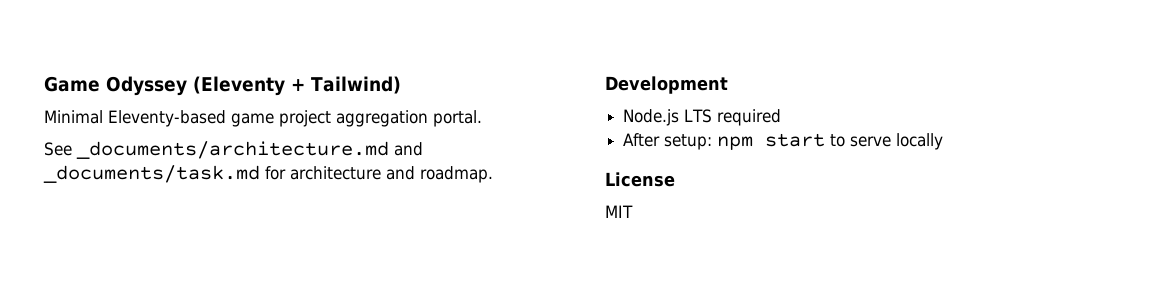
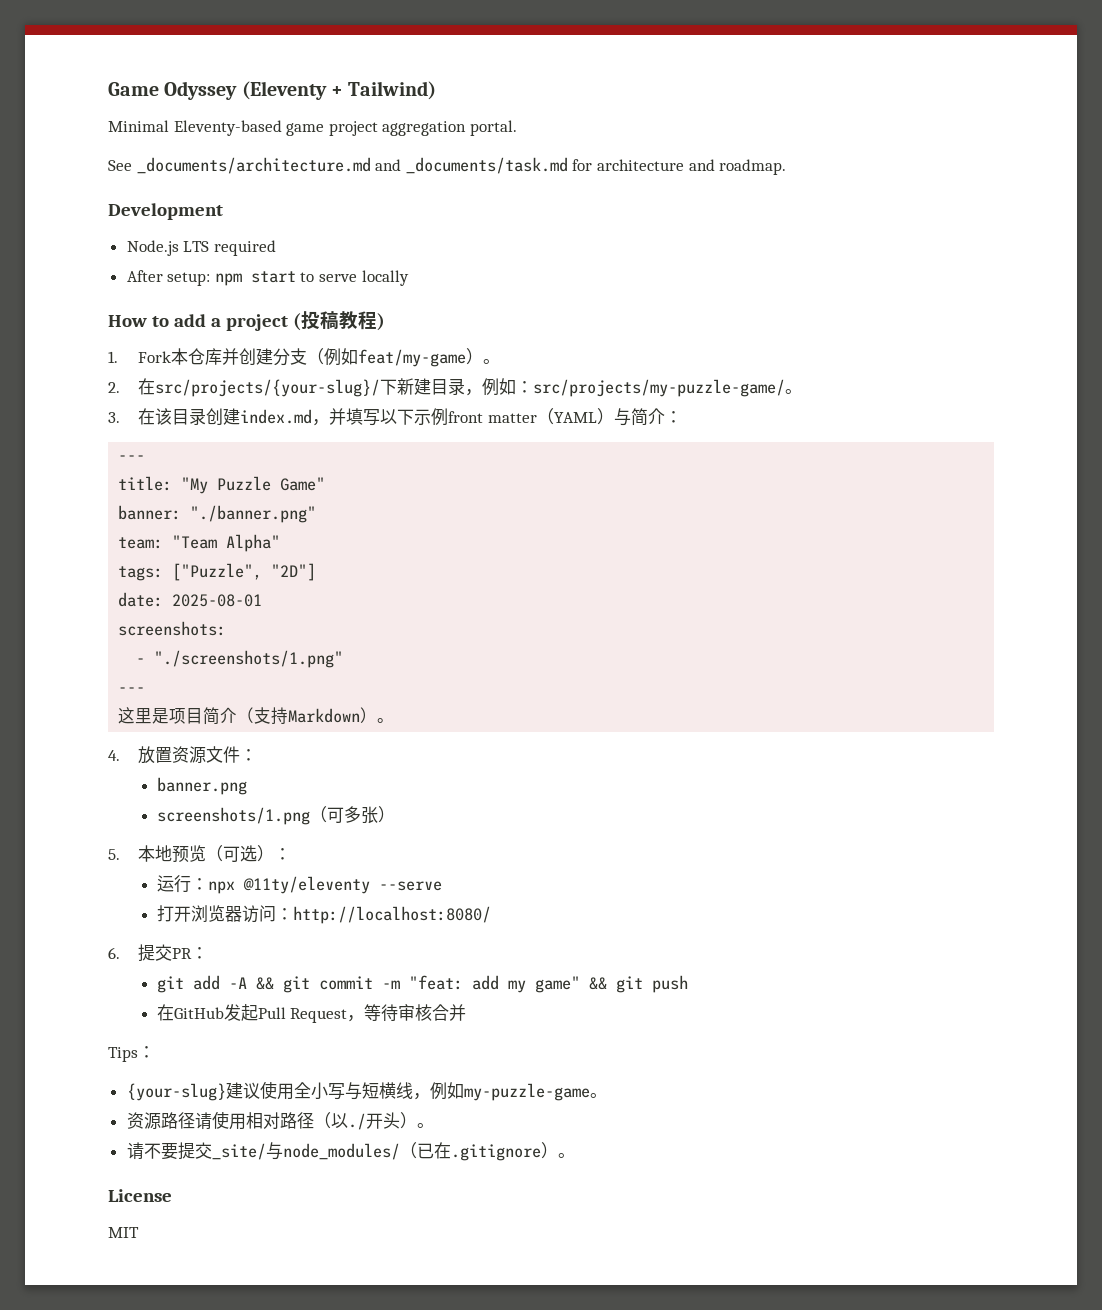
+ How to add a project (投稿教程)
+ 1. Fork本仓库并创建分支（例如feat/my-game）。
+ 2.在src/projects/{your-slug}/下新建目录，例如：src/projects/my-puzzle-game/。
+ 3.在该目录创建index.md，并填写以下示例front matter（YAML）与简介：
+ ---
+ title: "My Puzzle Game"
+ banner: "./banner.png"
+ team: "Team Alpha"
+ tags: ["Puzzle", "2D"]
+ date: 2025-08-01
+ screenshots:
+ - "./screenshots/1.png"
+ ---
+ 这里是项目简介（支持Markdown）。
+ 4.放置资源文件：
+ banner.png
+ screenshots/1.png（可多张）
+ 5.本地预览（可选）：
+ 运行：npx @11ty/eleventy --serve
+ 打开浏览器访问：http://localhost:8080/
+ 6.提交PR：
+ git add -A && git commit -m "feat: add my game" && git push
+ 在GitHub发起Pull Request，等待审核合并
+ Tips：
+ {your-slug}建议使用全小写与短横线，例如my-puzzle-game。
+ 资源路径请使用相对路径（以./开头）。
+ 请不要提交_site/与node_modules/（已在.gitignore）。

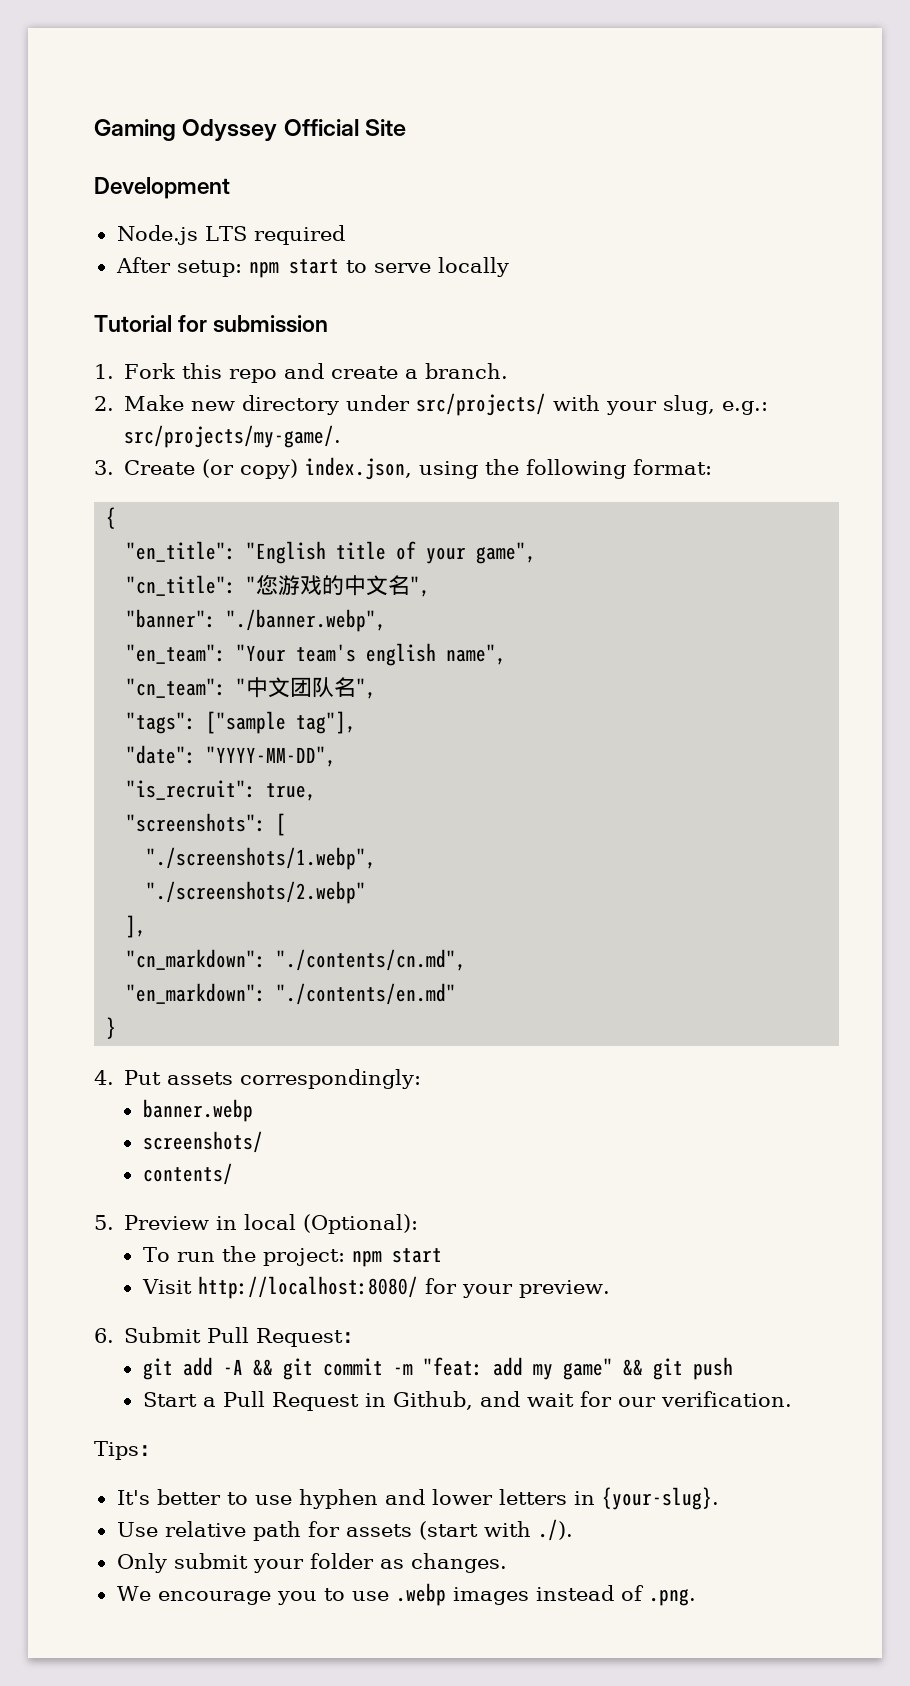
- Game Odyssey (Eleventy + Tailwind)
- Minimal Eleventy-based game project aggregation portal.
- See _documents/architecture.md and _documents/task.md for architecture and roadmap.
+ Gaming Odyssey Official Site
- How to add a project (投稿教程)
- 1. Fork本仓库并创建分支（例如feat/my-game）。
- 2.在src/projects/{your-slug}/下新建目录，例如：src/projects/my-puzzle-game/。
- 3.在该目录创建index.md，并填写以下示例front matter（YAML）与简介：
- ---
- title: "My Puzzle Game"
- banner: "./banner.png"
- team: "Team Alpha"
- tags: ["Puzzle", "2D"]
- date: 2025-08-01
- screenshots:
- - "./screenshots/1.png"
- ---
- 这里是项目简介（支持Markdown）。
- 4.放置资源文件：
- banner.png
- screenshots/1.png（可多张）
- 5.本地预览（可选）：
- 运行：npx @11ty/eleventy --serve
- 打开浏览器访问：http://localhost:8080/
- 6.提交PR：
+ Tutorial for submission
+ 1. Fork this repo and create a branch.
+ 2. Make new directory under src/projects/ with your slug, e.g.: src/projects/my-game/.
+ 3. Create (or copy) index.json, using the following format:
+ {
+ "en_title": "English title of your game",
+ "cn_title": "您游戏的中文名",
+ "banner": "./banner.webp",
+ "en_team": "Your team's english name",
+ "cn_team": "中文团队名",
+ "tags": ["sample tag"],
+ "date": "YYYY-MM-DD",
+ "is_recruit": true,
+ "screenshots": [
+ "./screenshots/1.webp",
+ "./screenshots/2.webp"
+ ],
+ "cn_markdown": "./contents/cn.md",
+ "en_markdown": "./contents/en.md"
+ }
+ 4. Put assets correspondingly:
+ banner.webp
+ screenshots/
+ contents/
+ 5. Preview in local (Optional):
+ To run the project: npm start
+ Visit http://localhost:8080/ for your preview.
+ 6. Submit Pull Request：
- 在GitHub发起Pull Request，等待审核合并
+ Start a Pull Request in Github, and wait for our verification.
  Tips：
- {your-slug}建议使用全小写与短横线，例如my-puzzle-game。
- 资源路径请使用相对路径（以./开头）。
- 请不要提交_site/与node_modules/（已在.gitignore）。
- License
- MIT
+ It's better to use hyphen and lower letters in {your-slug}.
+ Use relative path for assets (start with ./).
+ Only submit your folder as changes.
+ We encourage you to use .webp images instead of .png.

